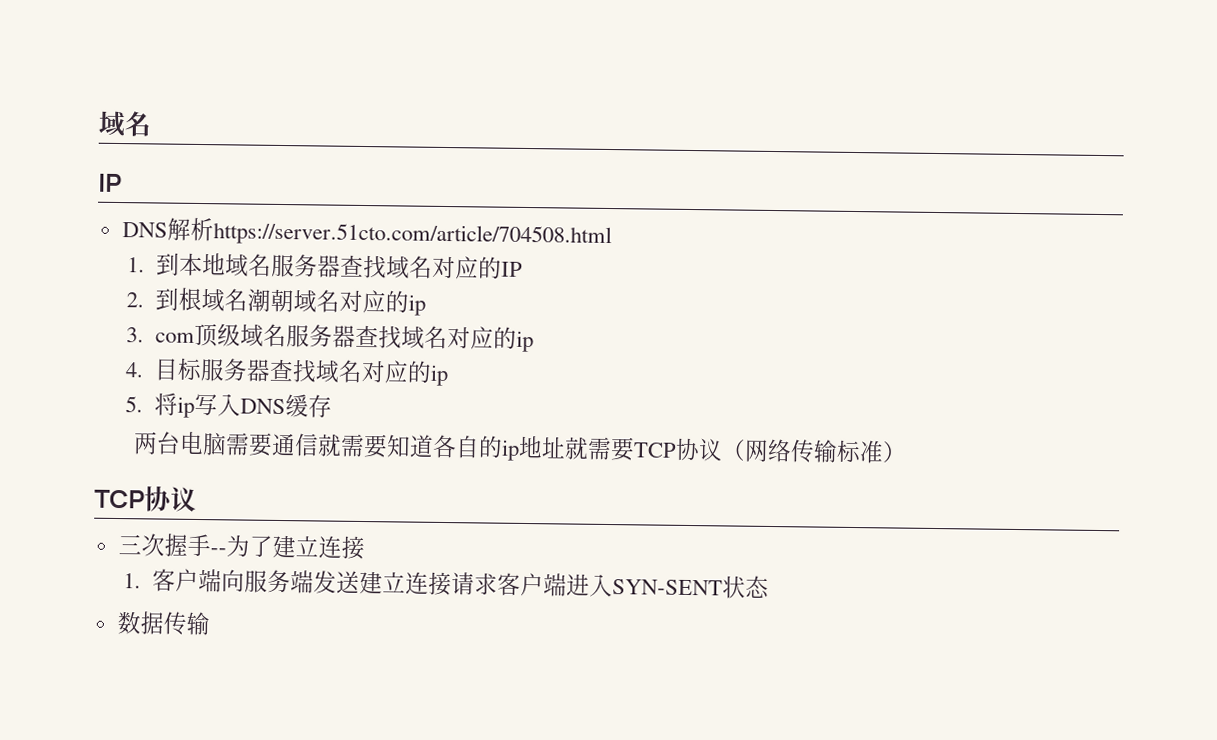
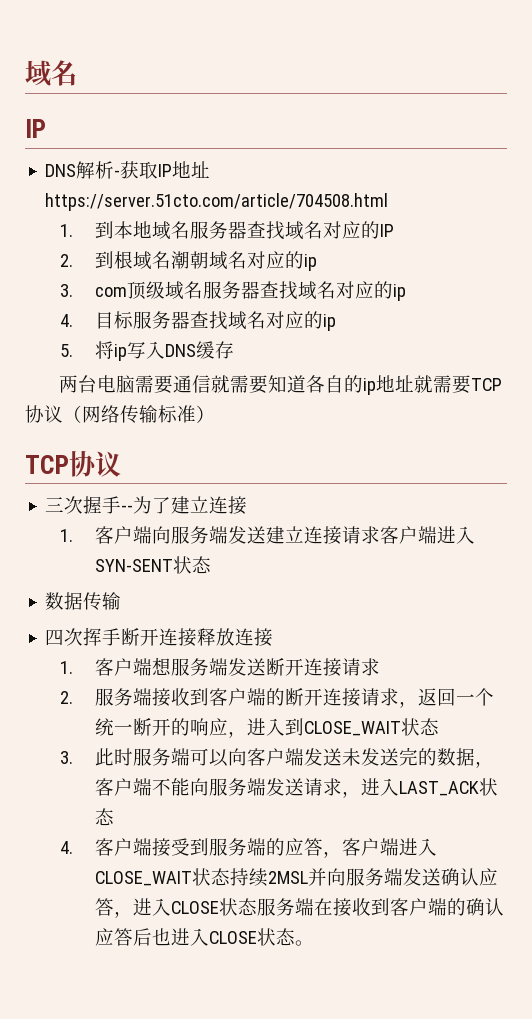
- DNS解析https://server.51cto.com/article/704508.html
+ DNS解析-获取IP地址https://server.51cto.com/article/704508.html
+ 四次挥手断开连接释放连接
+ 1.客户端想服务端发送断开连接请求
+ 2.服务端接收到客户端的断开连接请求，返回一个统一断开的响应，进入到CLOSE_WAIT状态
+ 3.此时服务端可以向客户端发送未发送完的数据，客户端不能向服务端发送请求，进入LAST_ACK状态
+ 4.客户端接受到服务端的应答，客户端进入CLOSE_WAIT状态持续2MSL并向服务端发送确认应答，进入CLOSE状态服务端在接收到客户端的确认应答后也进入CLOSE状态。

